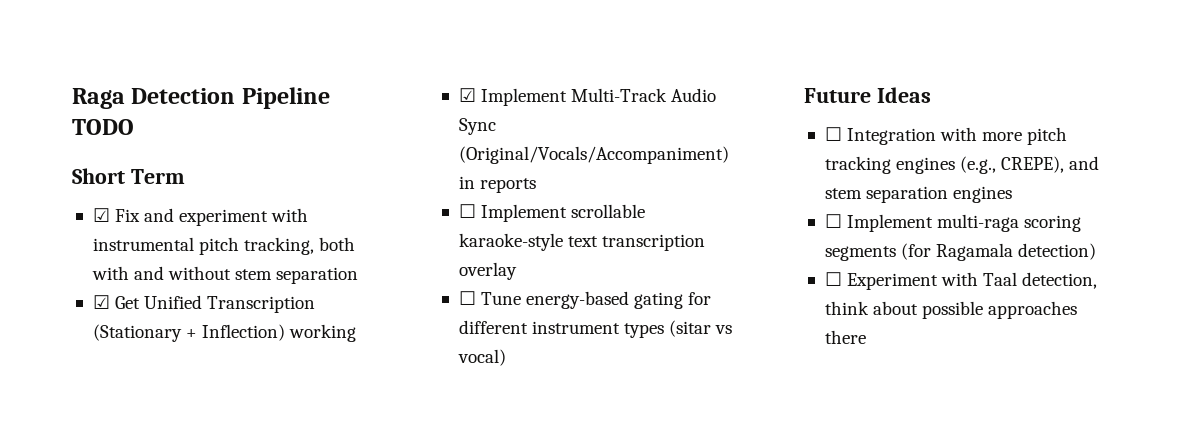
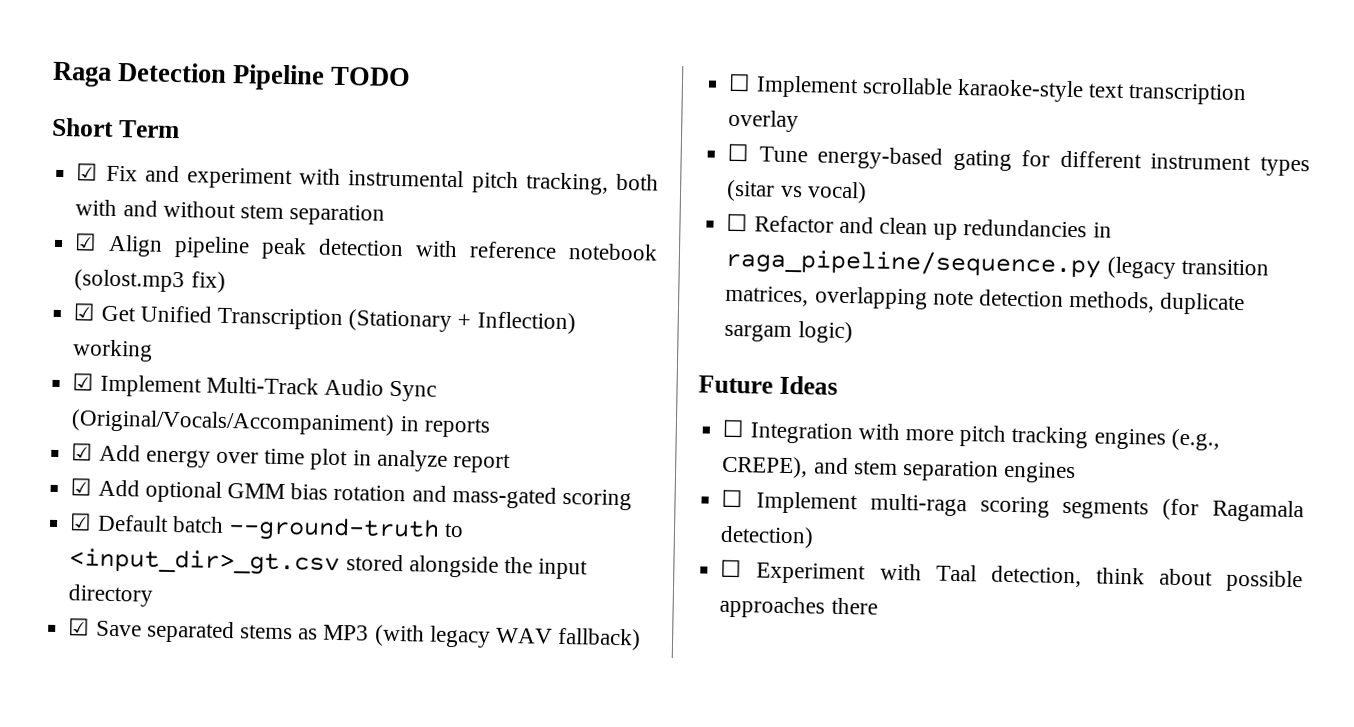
+ ☑ Align pipeline peak detection with reference notebook (solost.mp3 fix)
+ ☑ Add energy over time plot in analyze report
+ ☑ Add optional GMM bias rotation and mass-gated scoring
+ ☑ Default batch --ground-truth to <input_dir>_gt.csv stored alongside the input directory
+ ☑ Save separated stems as MP3 (with legacy WAV fallback)
+ ☐ Refactor and clean up redundancies in raga_pipeline/sequence.py (legacy transition matrices, overlapping note detection methods, duplicate sargam logic)

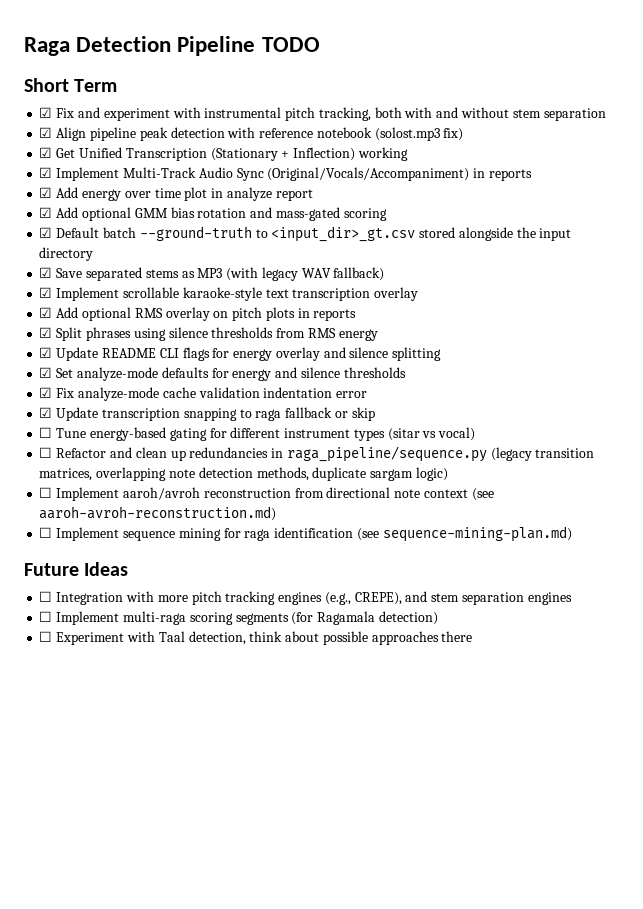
- ☐ Implement scrollable karaoke-style text transcription overlay
+ ☑ Implement scrollable karaoke-style text transcription overlay
+ ☑ Add optional RMS overlay on pitch plots in reports
+ ☑ Split phrases using silence thresholds from RMS energy
+ ☑ Update README CLI flags for energy overlay and silence splitting
+ ☑ Set analyze-mode defaults for energy and silence thresholds
+ ☑ Fix analyze-mode cache validation indentation error
+ ☑ Update transcription snapping to raga fallback or skip
+ ☐ Implement aaroh/avroh reconstruction from directional note context (see aaroh-avroh-reconstruction.md)
+ ☐ Implement sequence mining for raga identification (see sequence-mining-plan.md)

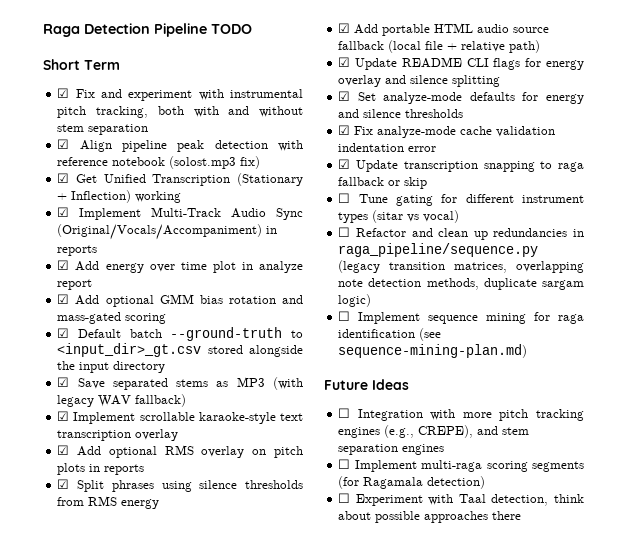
+ ☑ Add portable HTML audio source fallback (local file + relative path)
- ☐ Tune energy-based gating for different instrument types (sitar vs vocal)
+ ☐ Tune gating for different instrument types (sitar vs vocal)
- ☐ Implement aaroh/avroh reconstruction from directional note context (see aaroh-avroh-reconstruction.md)

